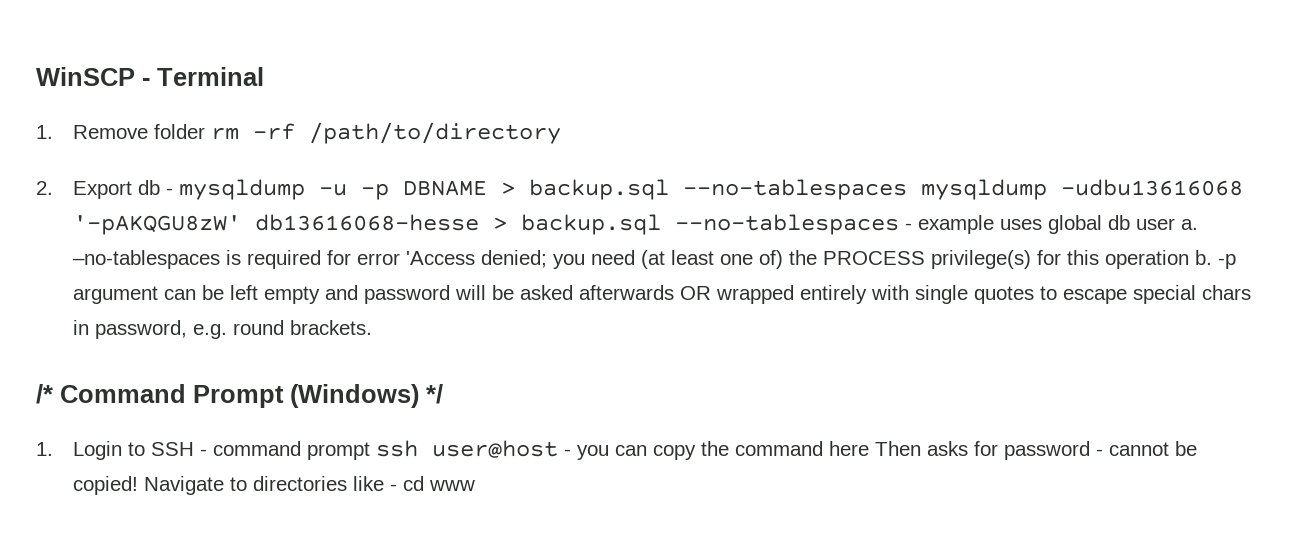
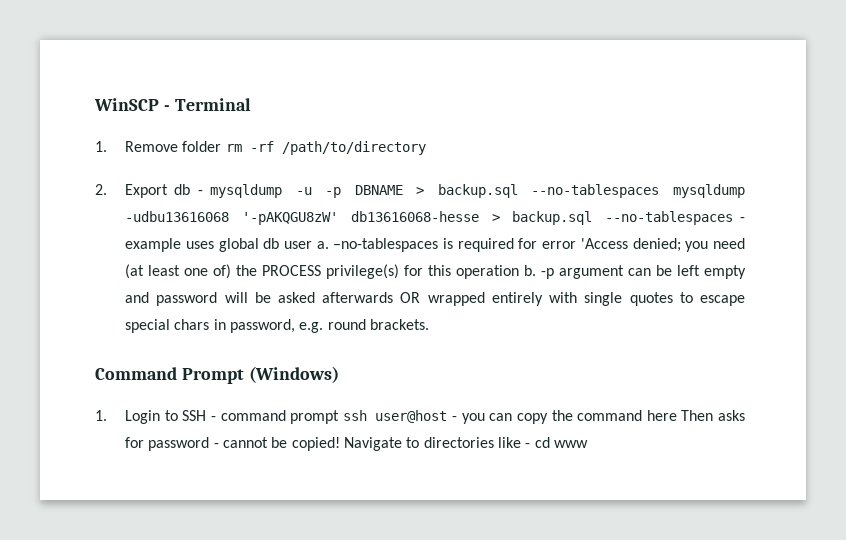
- /* Command Prompt (Windows) */
+ Command Prompt (Windows)

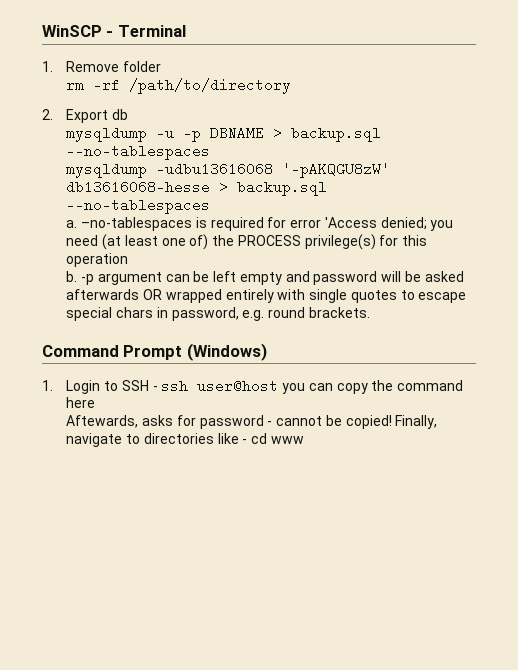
- 1. Remove folder rm -rf /path/to/directory
+ 1. Remove folder
+ rm -rf /path/to/directory
- 2. Export db - mysqldump -u -p DBNAME > backup.sql --no-tablespaces mysqldump -udbu13616068 '-pAKQGU8zW' db13616068-hesse > backup.sql --no-tablespaces - example uses global db user a.
+ 2. Export db
+ mysqldump -u -p DBNAME > backup.sql --no-tablespaces
+ mysqldump -udbu13616068 '-pAKQGU8zW' db13616068-hesse > backup.sql --no-tablespaces
+ a.
- –no-tablespaces is required for error 'Access denied; you need (at least one of) the PROCESS privilege(s) for this operation b.
+ –no-tablespaces is required for error 'Access denied; you need (at least one of) the PROCESS privilege(s) for this operation
+ b.
- 1. Login to SSH - command prompt ssh user@host - you can copy the command here Then asks for password - cannot be copied!
+ 1. Login to SSH - ssh user@host you can copy the command here
+ Aftewards, asks for password - cannot be copied!
- Navigate to directories like - cd www
+ Finally, navigate to directories like - cd www

